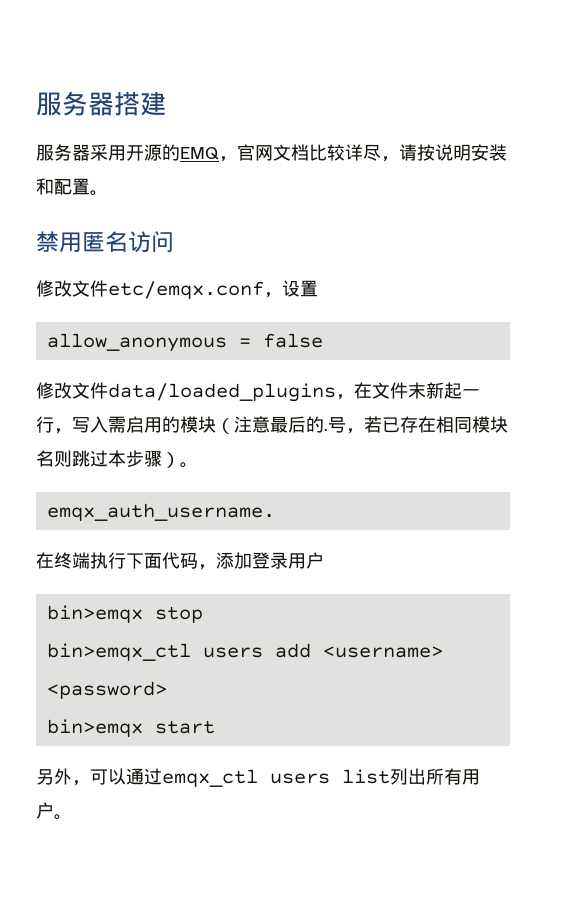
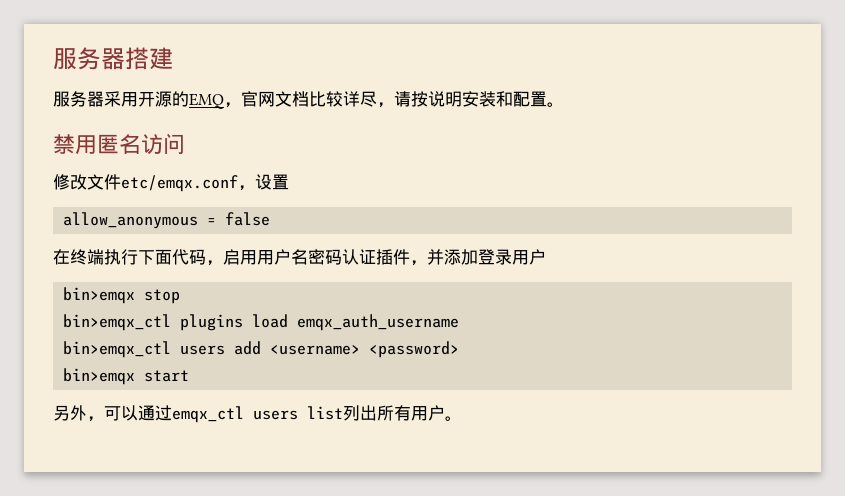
- 修改文件data/loaded_plugins，在文件末新起一行，写入需启用的模块（注意最后的.号，若已存在相同模块名则跳过本步骤）。
- emqx_auth_username.
- 在终端执行下面代码，添加登录用户
+ 在终端执行下面代码，启用用户名密码认证插件，并添加登录用户
+ bin>emqx_ctl plugins load emqx_auth_username

